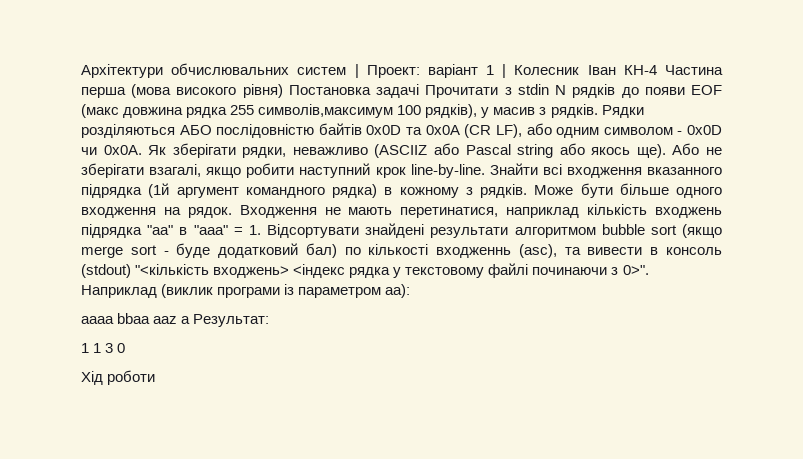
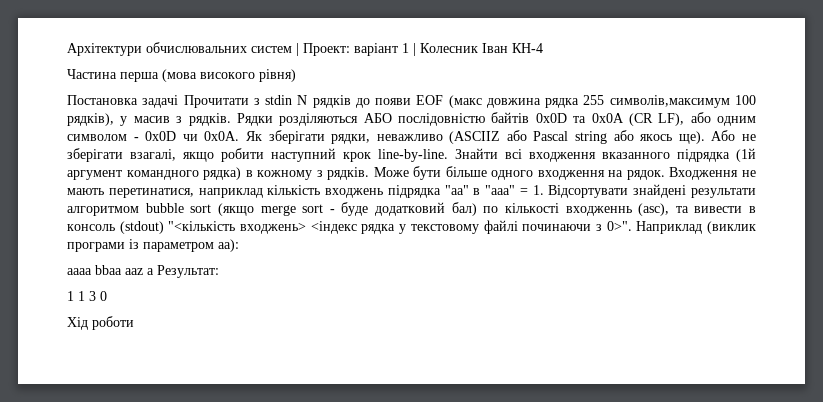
- Архітектури обчислювальних систем | Проект: варіант 1 | Колесник Іван КН-4 Частина перша (мова високого рівня) Постановка задачі Прочитати з stdin N рядків до появи EOF (макс довжина рядка 255 символів,максимум 100 рядків), у масив з рядків.
+ Архітектури обчислювальних систем | Проект: варіант 1 | Колесник Іван КН-4
+ Частина перша (мова високого рівня)
+ Постановка задачі Прочитати з stdin N рядків до появи EOF (макс довжина рядка 255 символів,максимум 100 рядків), у масив з рядків.

